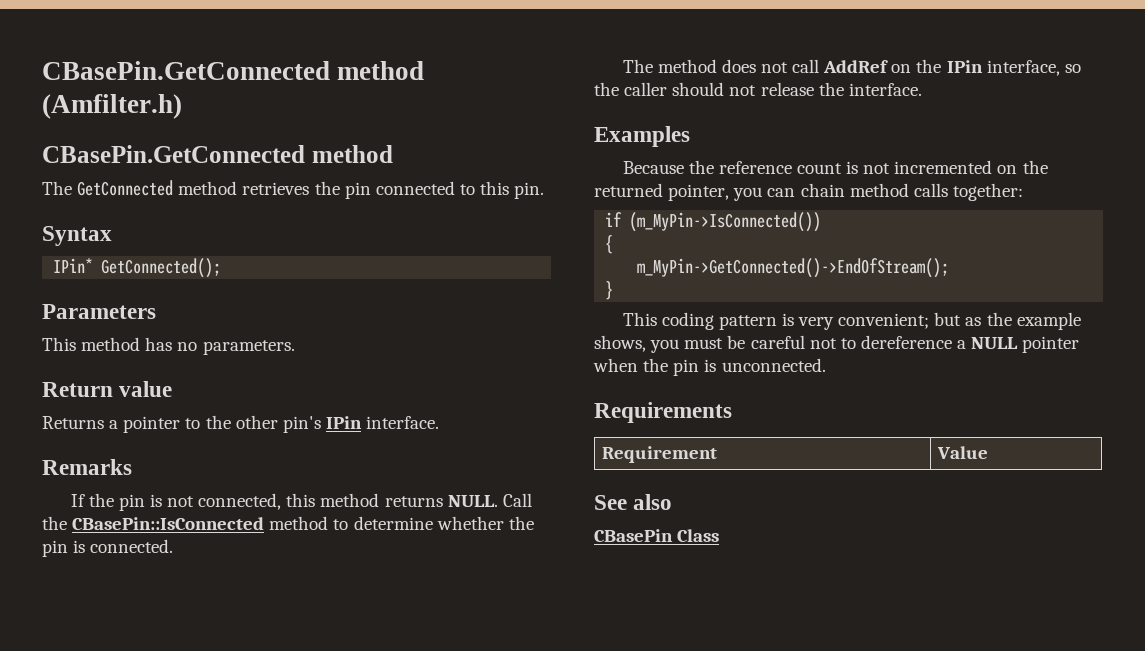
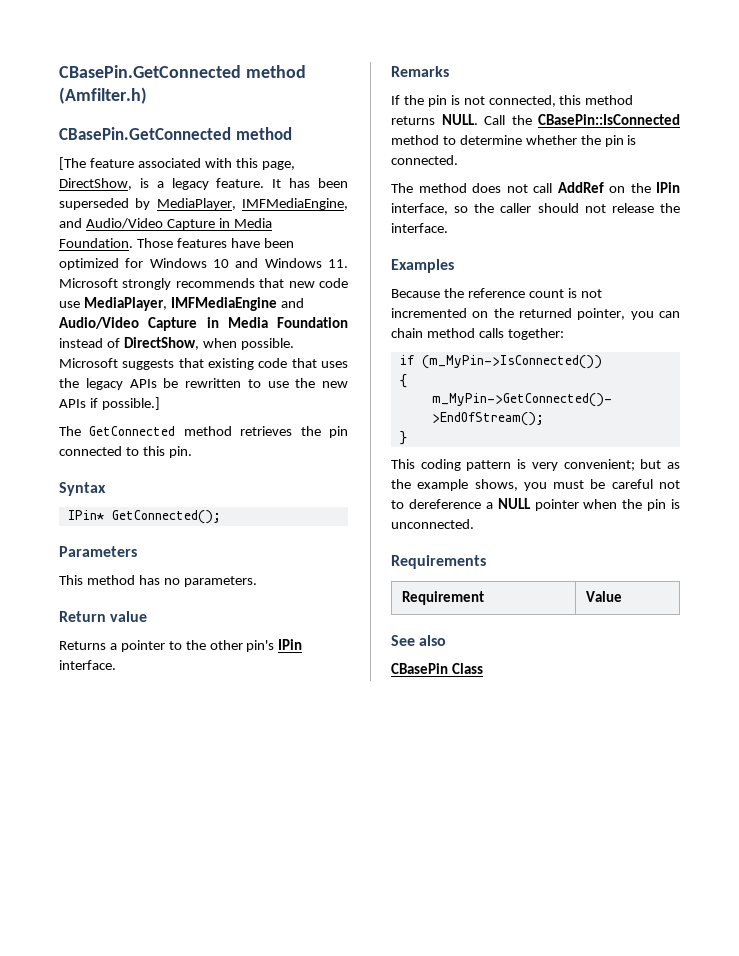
+ [The feature associated with this page, DirectShow, is a legacy feature. It has been superseded by MediaPlayer, IMFMediaEngine, and Audio/Video Capture in Media Foundation. Those features have been optimized for Windows 10 and Windows 11. Microsoft strongly recommends that new code use MediaPlayer, IMFMediaEngine and Audio/Video Capture in Media Foundation instead of DirectShow, when possible. Microsoft suggests that existing code that uses the legacy APIs be rewritten to use the new APIs if possible.]

